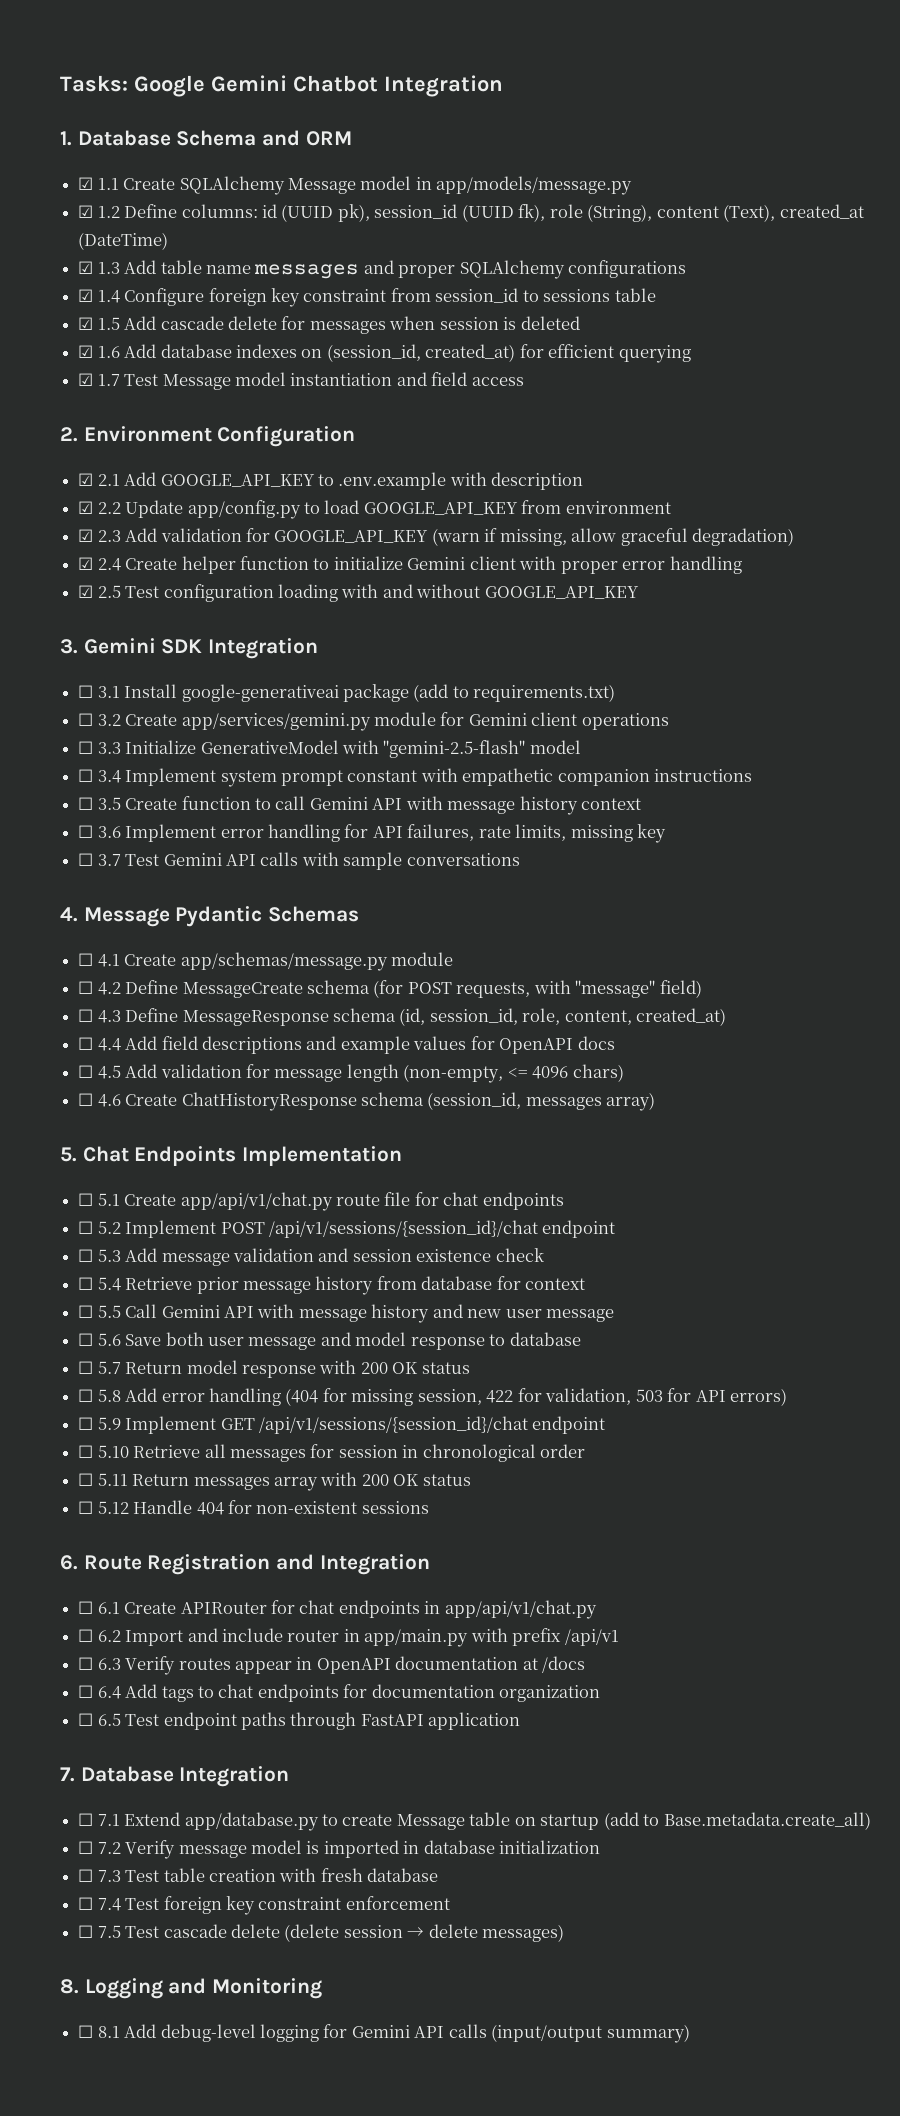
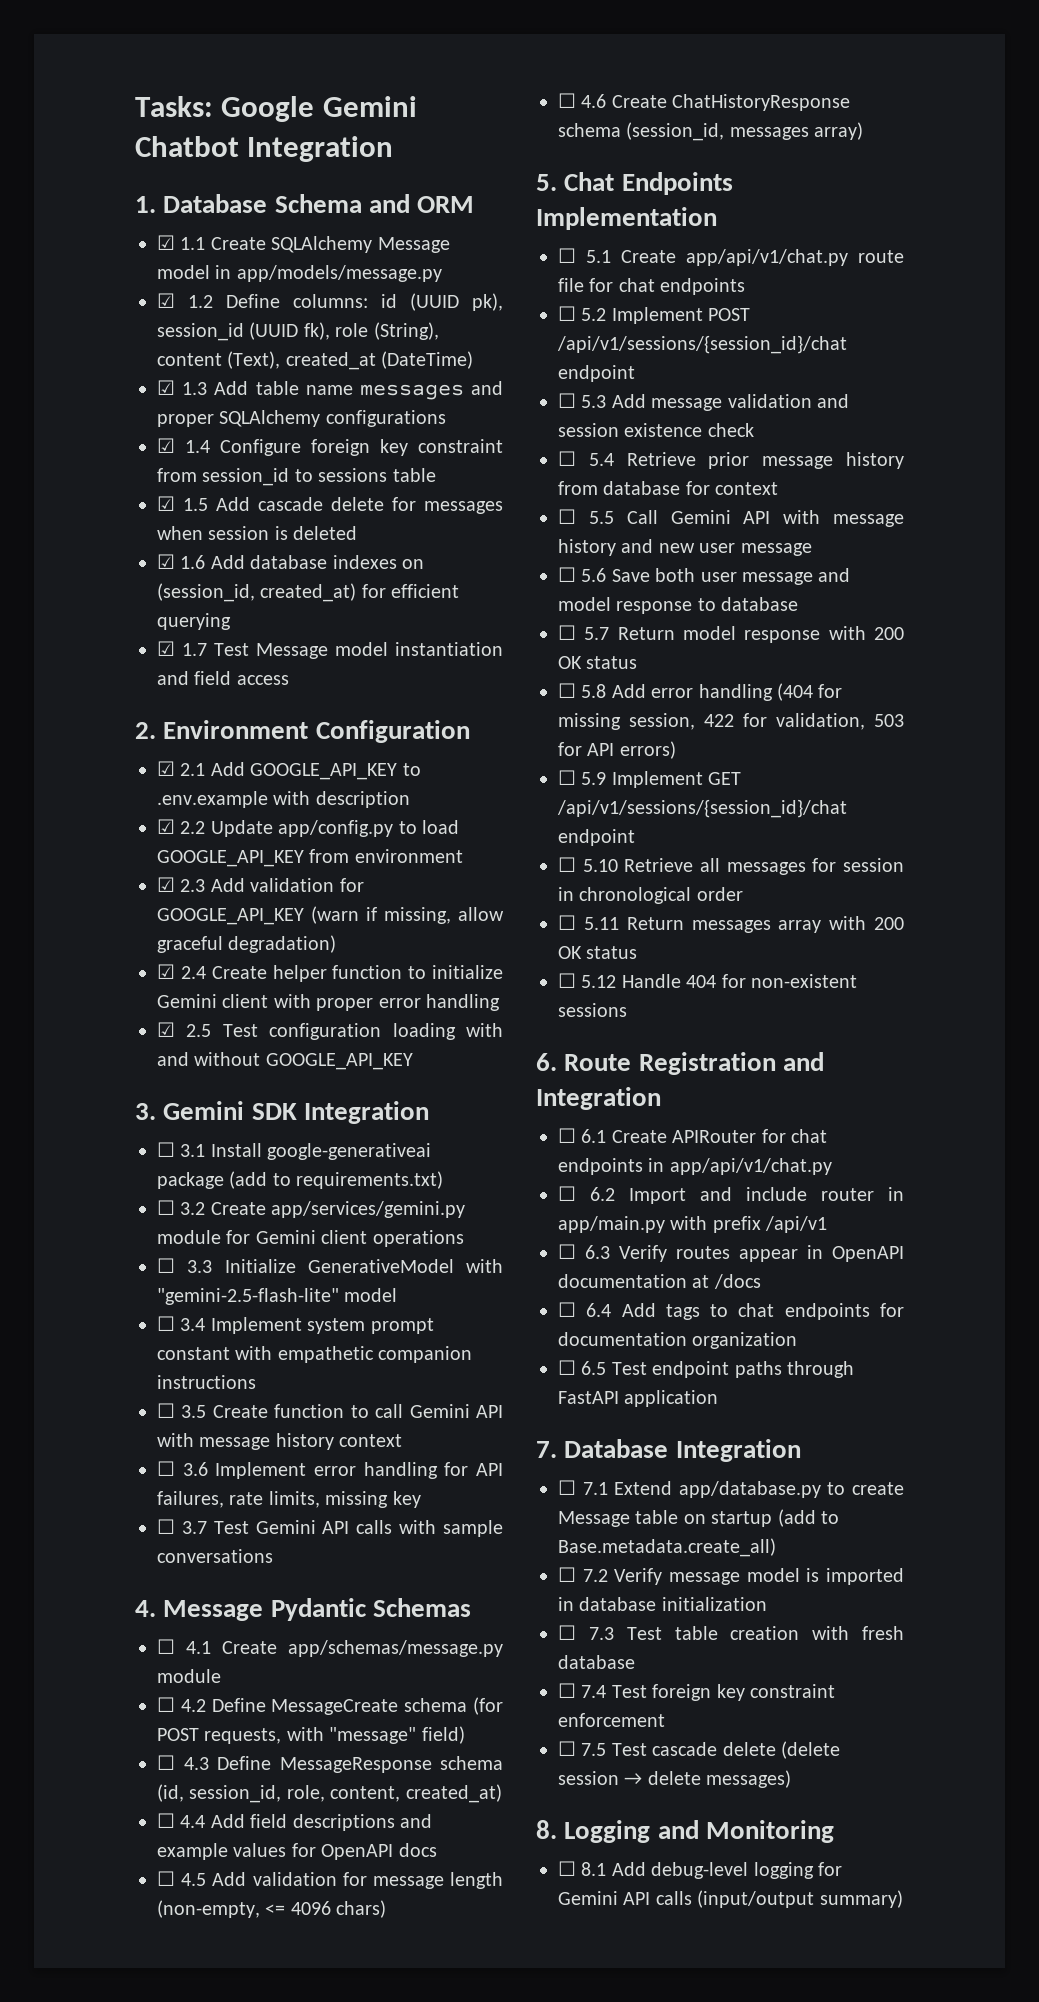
- ☐ 3.3 Initialize GenerativeModel with "gemini-2.5-flash" model
+ ☐ 3.3 Initialize GenerativeModel with "gemini-2.5-flash-lite" model

